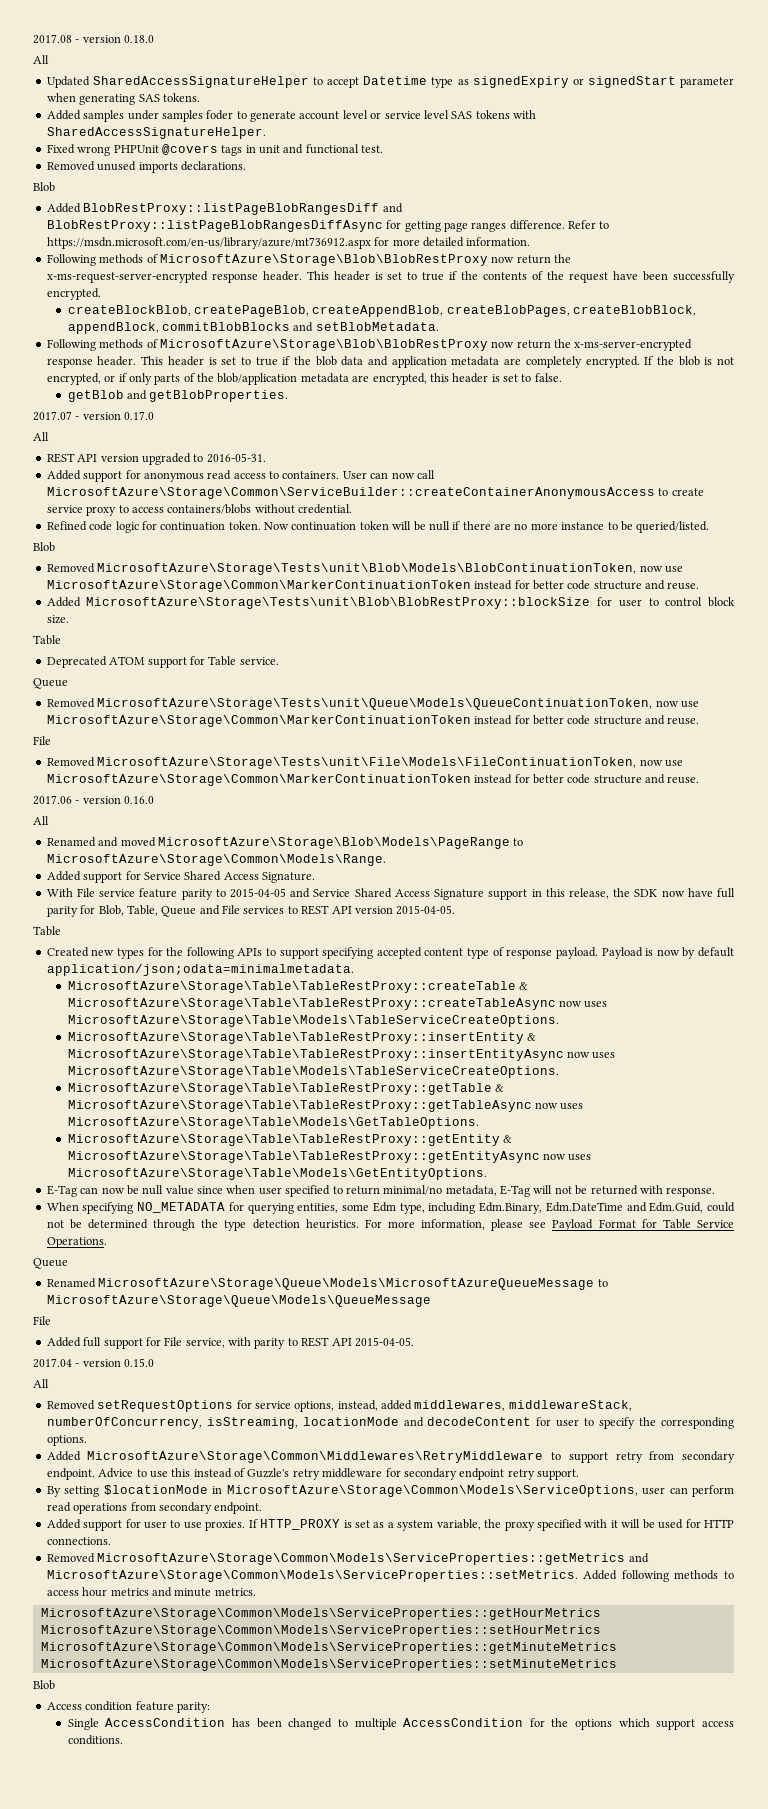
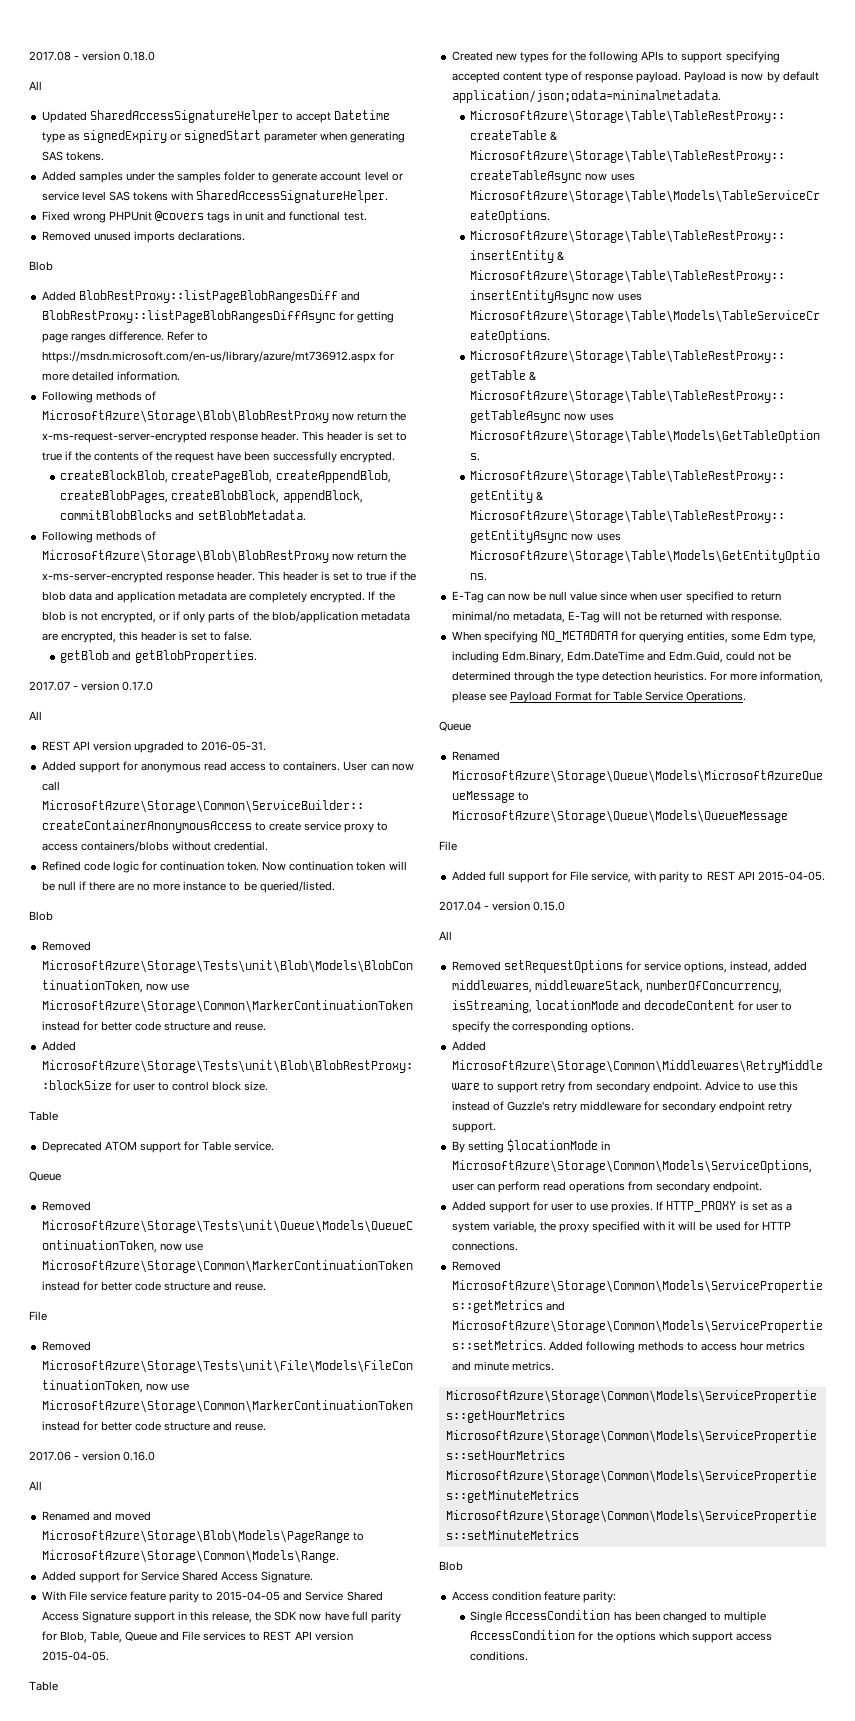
- Added samples under samples foder to generate account level or service level SAS tokens with SharedAccessSignatureHelper.
+ Added samples under the samples folder to generate account level or service level SAS tokens with SharedAccessSignatureHelper.

